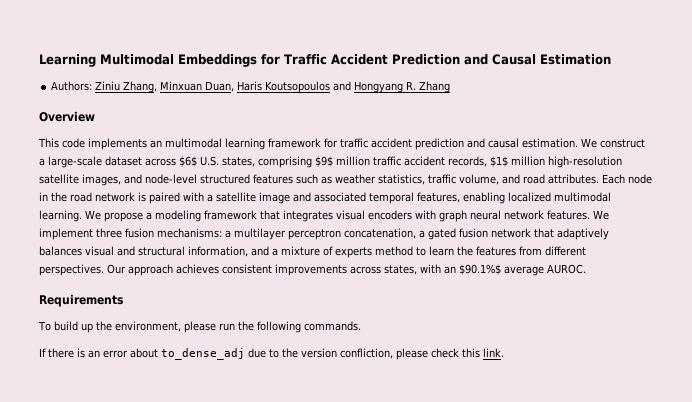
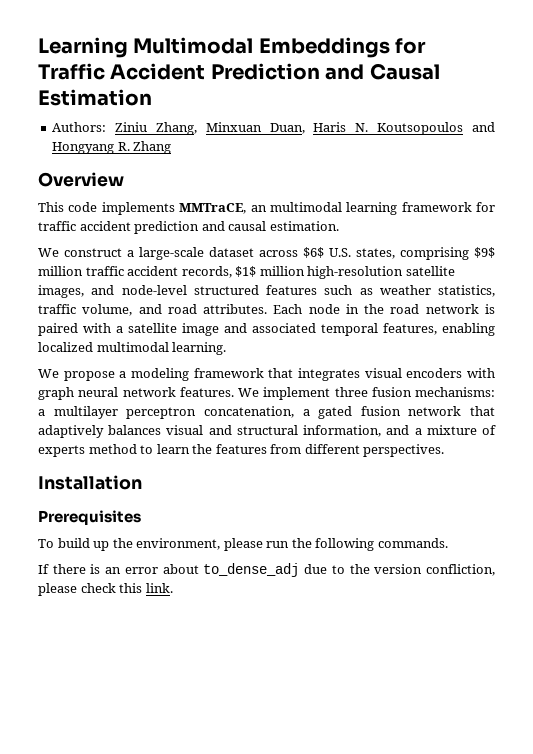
- Authors: Ziniu Zhang, Minxuan Duan, Haris Koutsopoulos and Hongyang R. Zhang
+ Authors: Ziniu Zhang, Minxuan Duan, Haris N. Koutsopoulos and Hongyang R. Zhang
- This code implements an multimodal learning framework for traffic accident prediction and causal estimation. We construct a large-scale dataset across $6$ U.S. states, comprising $9$ million traffic accident records, $1$ million high-resolution satellite images, and node-level structured features such as weather statistics, traffic volume, and road attributes.
+ This code implements MMTraCE, an multimodal learning framework for traffic accident prediction and causal estimation.
+ We construct a large-scale dataset across $6$ U.S. states, comprising $9$ million traffic accident records, $1$ million high-resolution satellite images, and node-level structured features such as weather statistics, traffic volume, and road attributes.
- Each node in the road network is paired with a satellite image and associated temporal features, enabling localized multimodal learning. We propose a modeling framework that integrates visual encoders with graph neural network features.
+ Each node in the road network is paired with a satellite image and associated temporal features, enabling localized multimodal learning.
+ We propose a modeling framework that integrates visual encoders with graph neural network features.
- We implement three fusion mechanisms: a multilayer perceptron concatenation, a gated fusion network that adaptively balances visual and structural information, and a mixture of experts method to learn the features from different perspectives. Our approach achieves consistent improvements across states, with an $90.1%$ average AUROC.
- Requirements
+ We implement three fusion mechanisms: a multilayer perceptron concatenation, a gated fusion network that adaptively balances visual and structural information, and a mixture of experts method to learn the features from different perspectives.
+ Installation
+ Prerequisites

